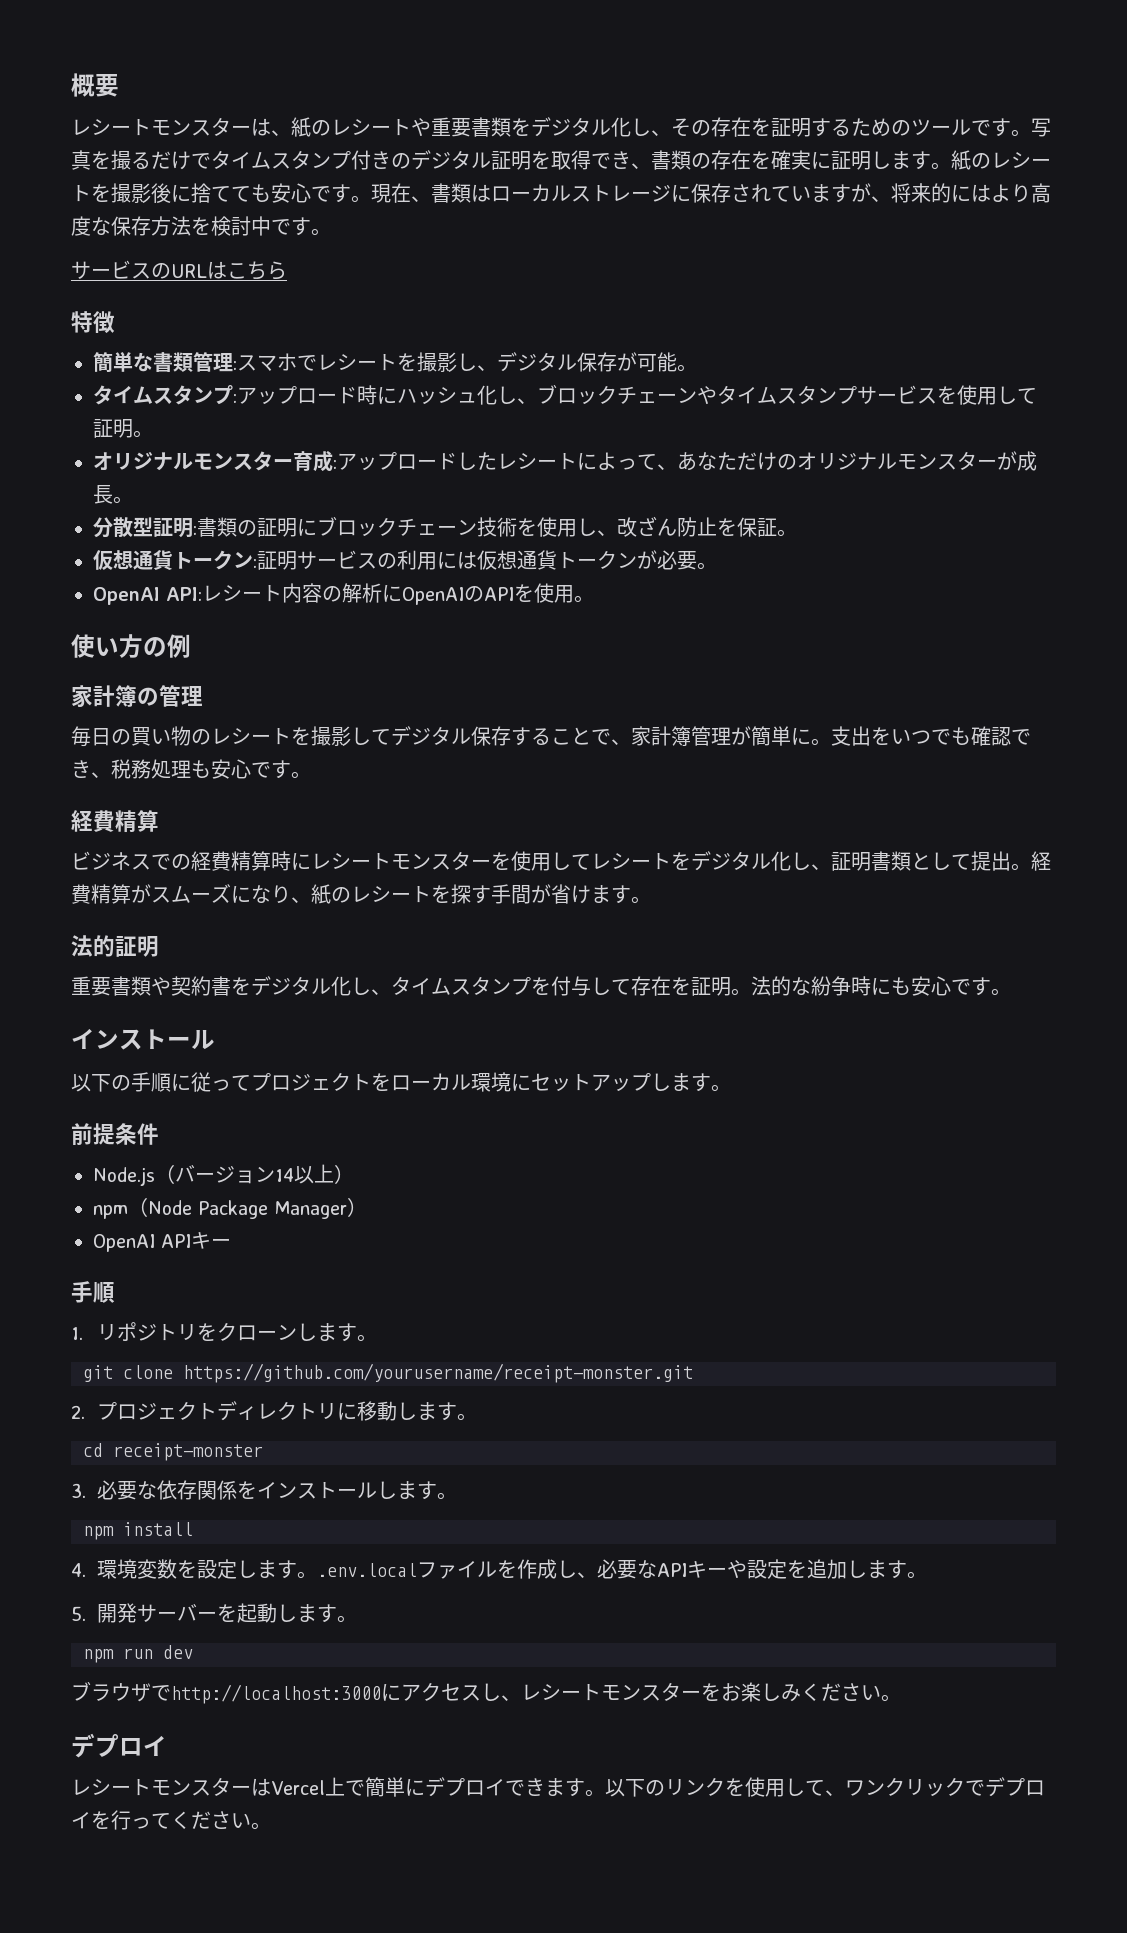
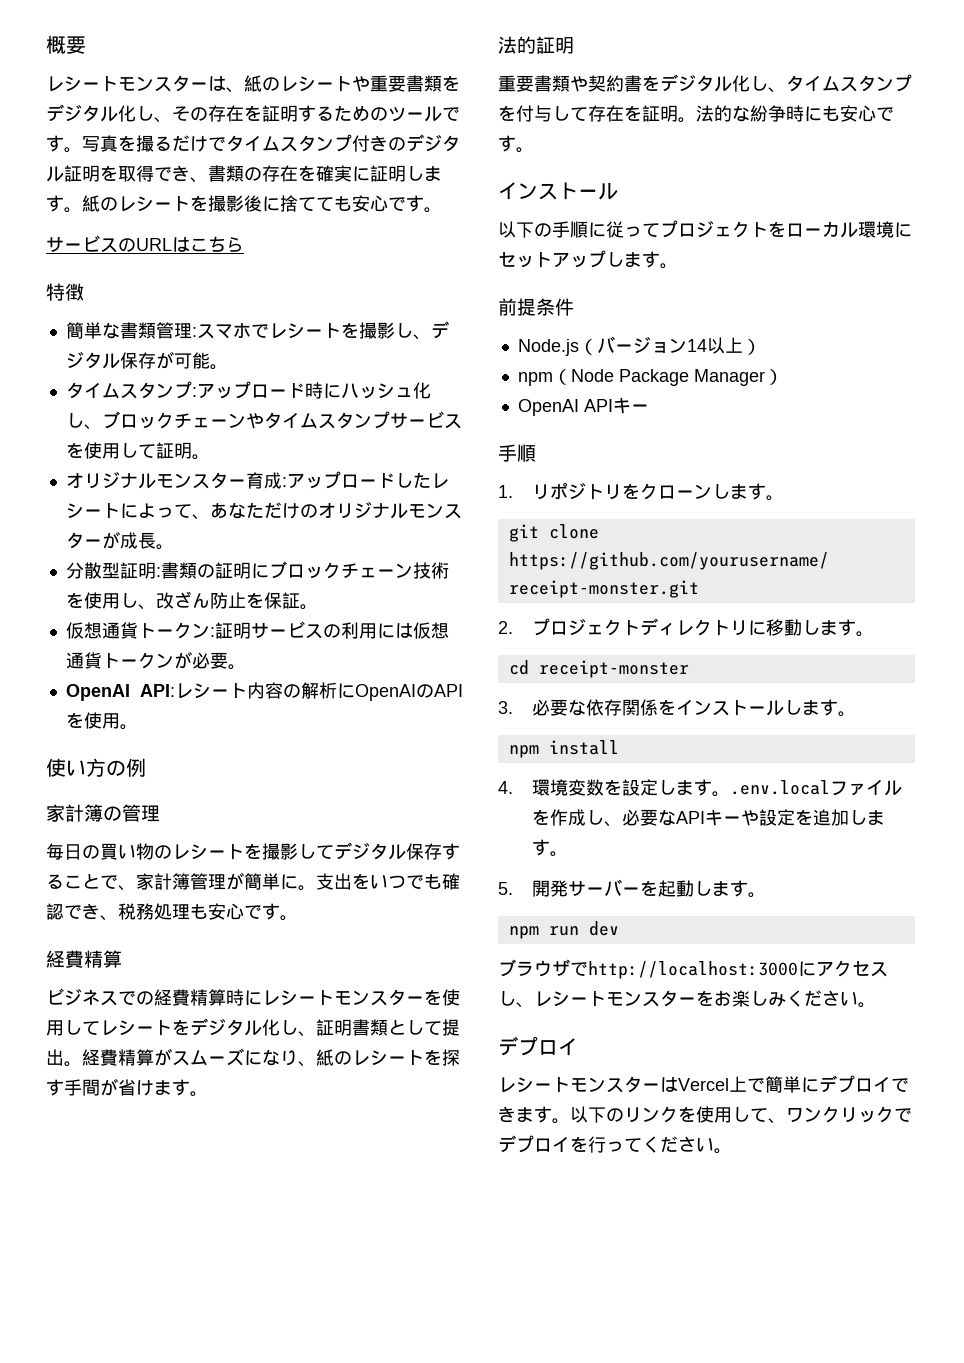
- 現在、書類はローカルストレージに保存されていますが、将来的にはより高度な保存方法を検討中です。

